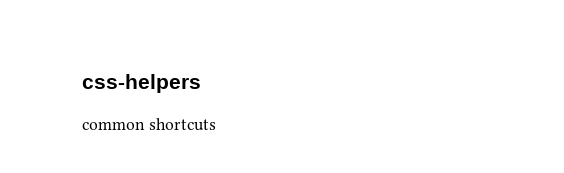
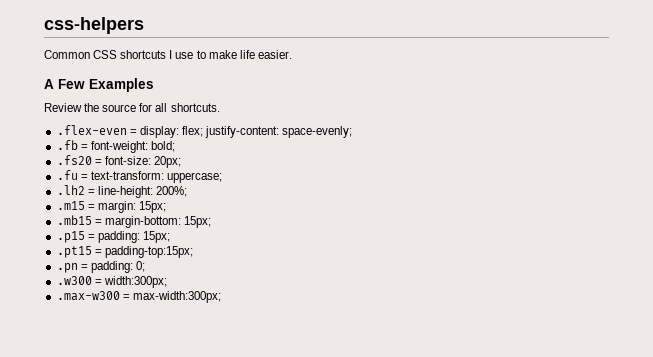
- common shortcuts
+ Common CSS shortcuts I use to make life easier.
+ A Few Examples
+ Review the source for all shortcuts.
+ .flex-even = display: flex; justify-content: space-evenly;
+ .fb = font-weight: bold;
+ .fs20 = font-size: 20px;
+ .fu = text-transform: uppercase;
+ .lh2 = line-height: 200%;
+ .m15 = margin: 15px;
+ .mb15 = margin-bottom: 15px;
+ .p15 = padding: 15px;
+ .pt15 = padding-top:15px;
+ .pn = padding: 0;
+ .w300 = width:300px;
+ .max-w300 = max-width:300px;

